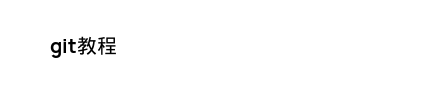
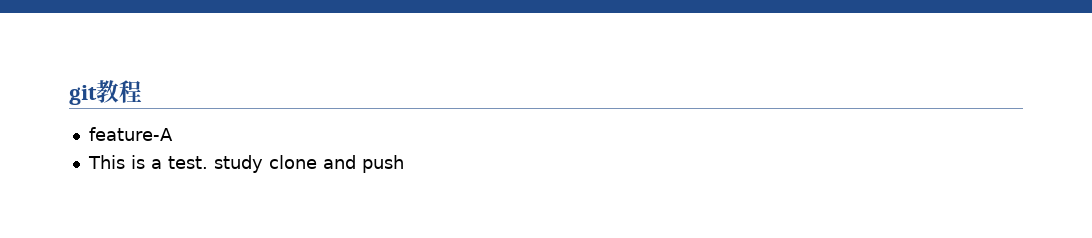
+ feature-A
+ This is a test. study clone and push

